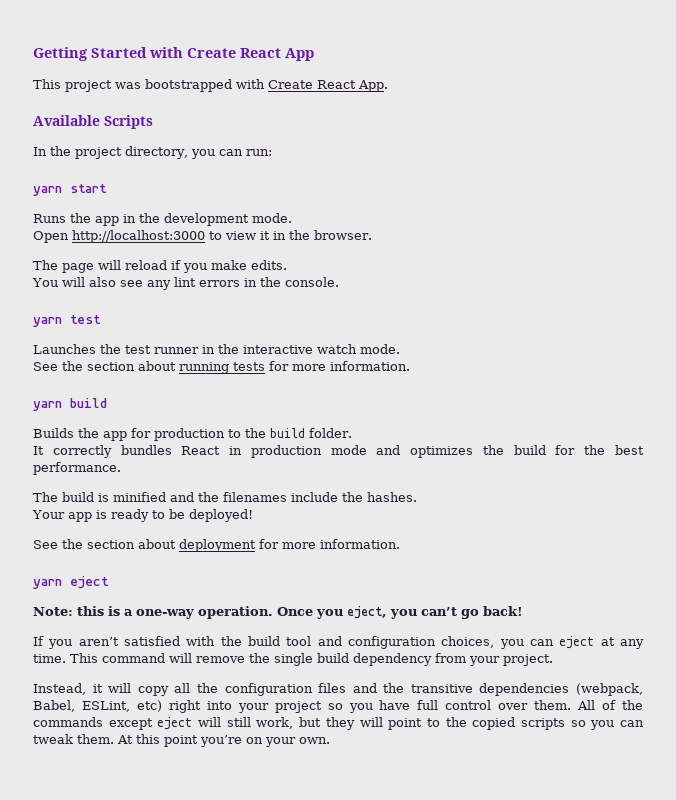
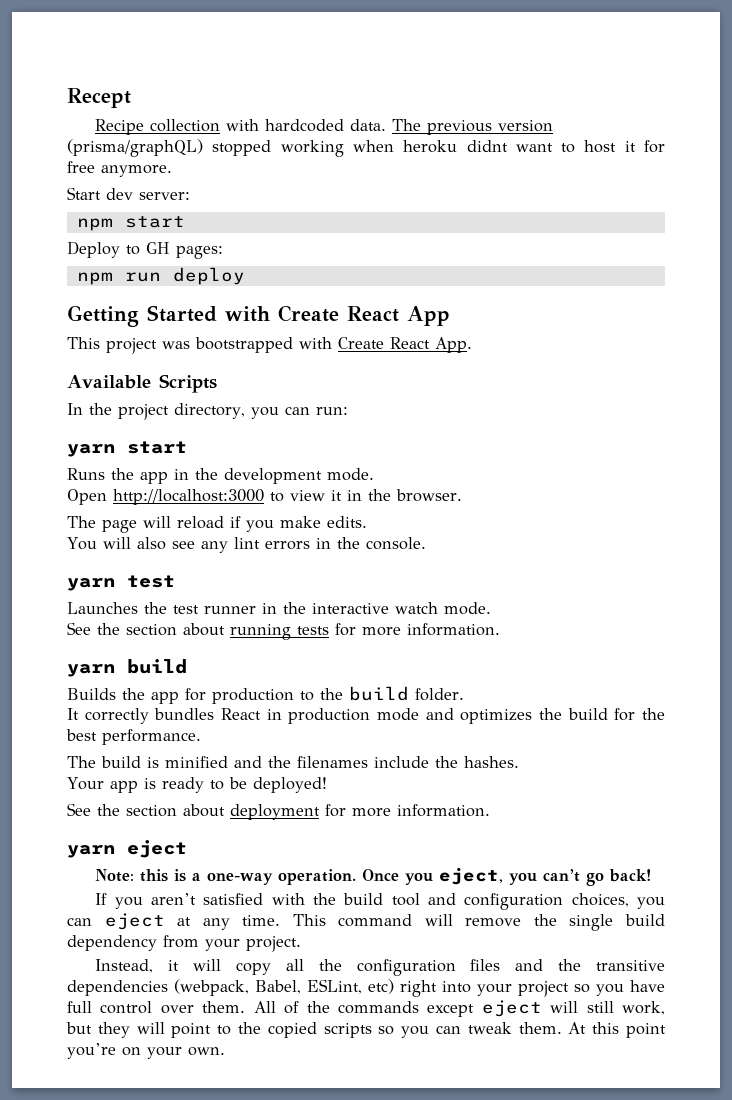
+ Recept
+ Recipe collection with hardcoded data. The previous version (prisma/graphQL) stopped working when heroku didnt want to host it for free anymore.
+ Start dev server:
+ npm start
+ Deploy to GH pages:
+ npm run deploy

